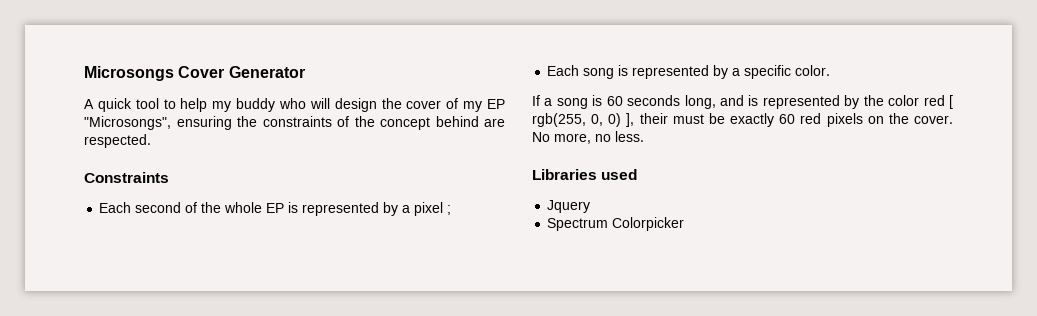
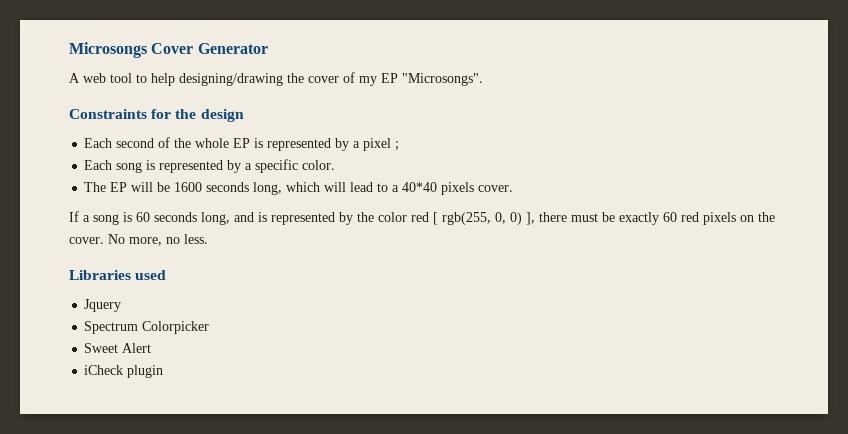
- A quick tool to help my buddy who will design the cover of my EP "Microsongs", ensuring the constraints of the concept behind are respected.
- Constraints
+ A web tool to help designing/drawing the cover of my EP "Microsongs".
+ Constraints for the design
+ The EP will be 1600 seconds long, which will lead to a 40*40 pixels cover.
- If a song is 60 seconds long, and is represented by the color red [ rgb(255, 0, 0) ], their must be exactly 60 red pixels on the cover.
+ If a song is 60 seconds long, and is represented by the color red [ rgb(255, 0, 0) ], there must be exactly 60 red pixels on the cover.
+ Sweet Alert
+ iCheck plugin

